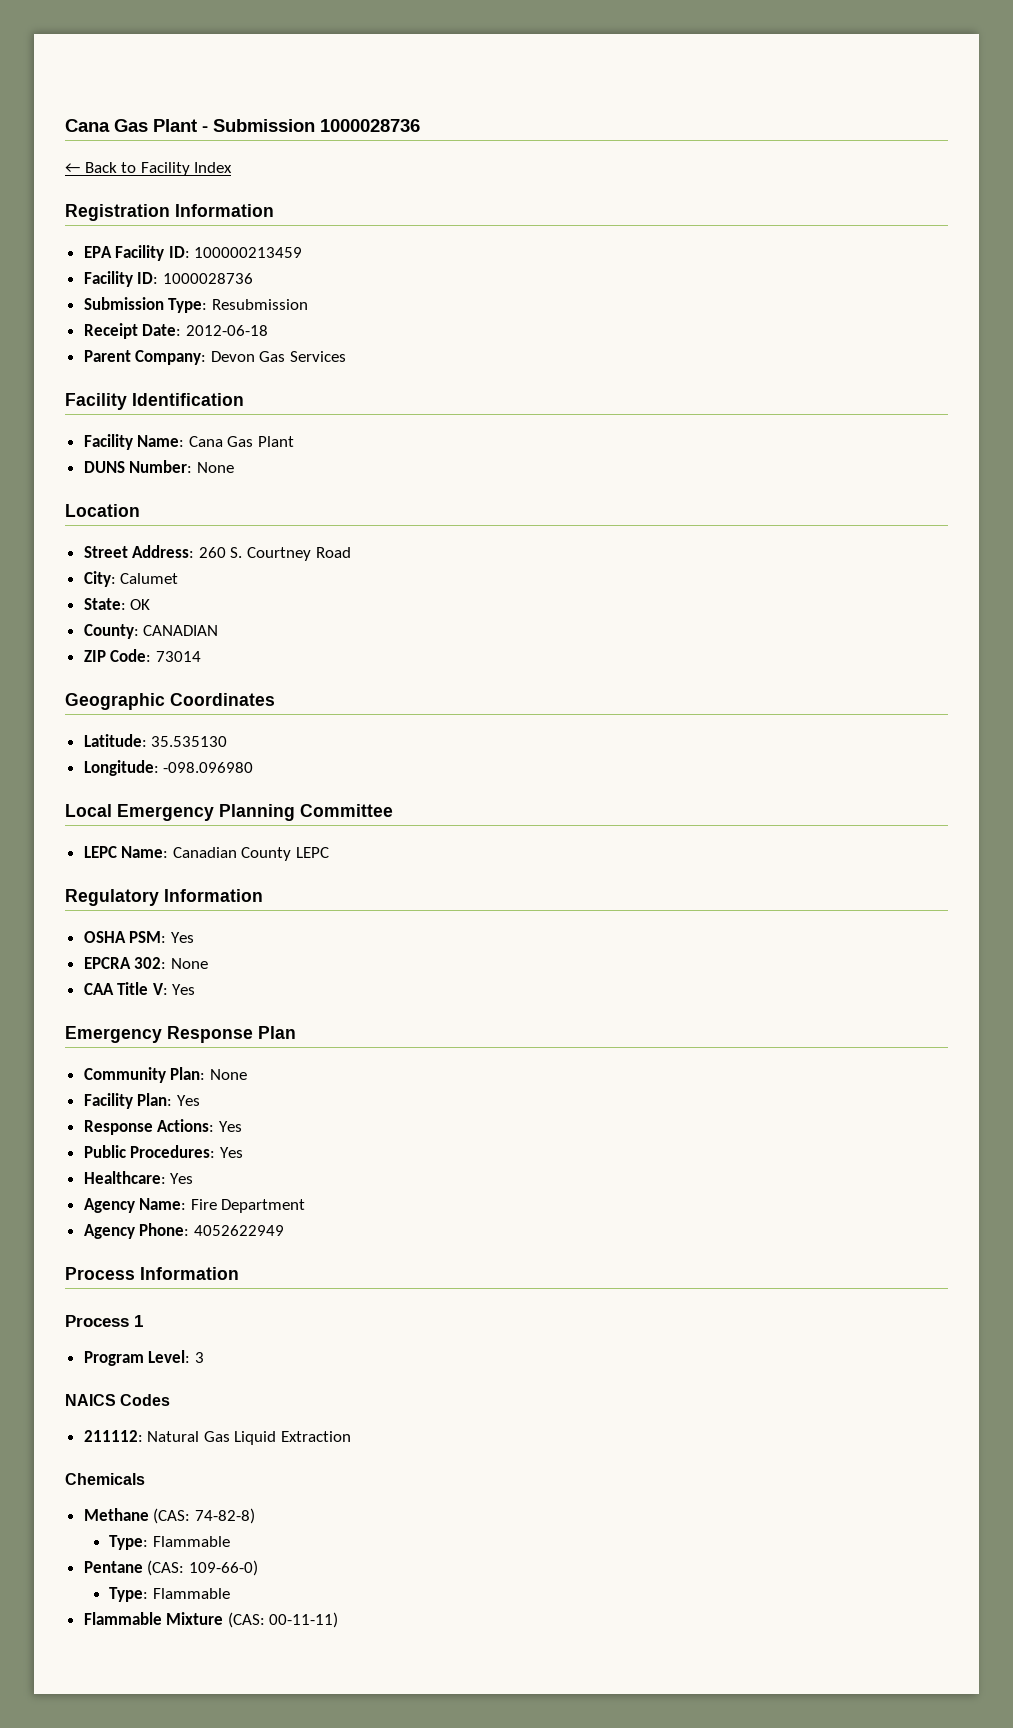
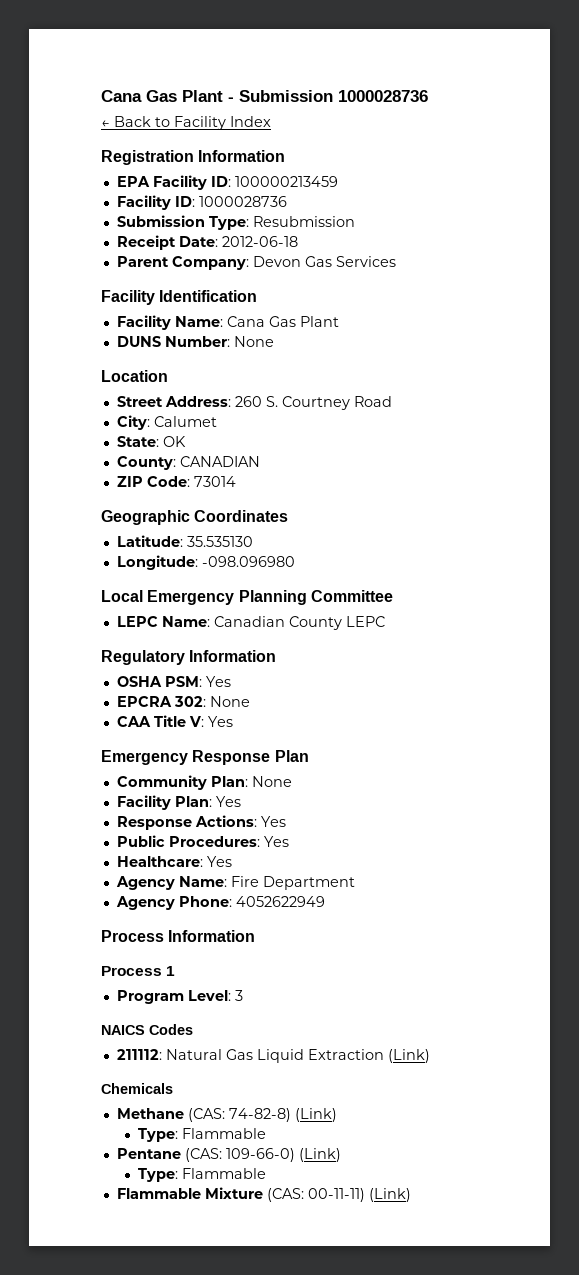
- 211112: Natural Gas Liquid Extraction
+ 211112: Natural Gas Liquid Extraction (Link)
- Methane (CAS: 74-82-8)
+ Methane (CAS: 74-82-8) (Link)
- Pentane (CAS: 109-66-0)
+ Pentane (CAS: 109-66-0) (Link)
- Flammable Mixture (CAS: 00-11-11)
+ Flammable Mixture (CAS: 00-11-11) (Link)

